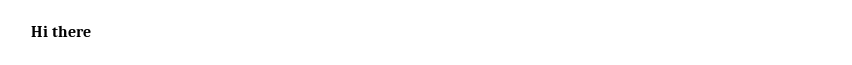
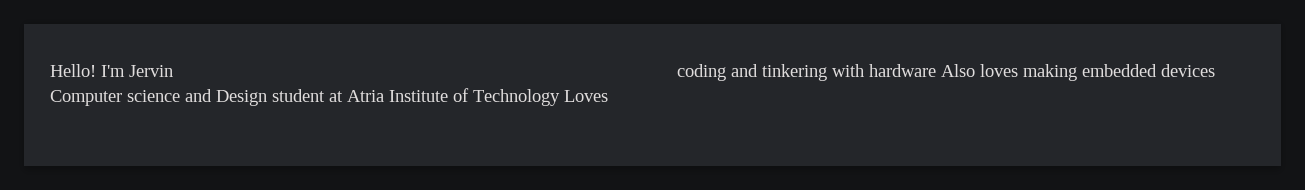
- Hi there
+ Hello! I'm Jervin
+ Computer science and Design student at Atria Institute of Technology Loves coding and tinkering with hardware Also loves making embedded devices

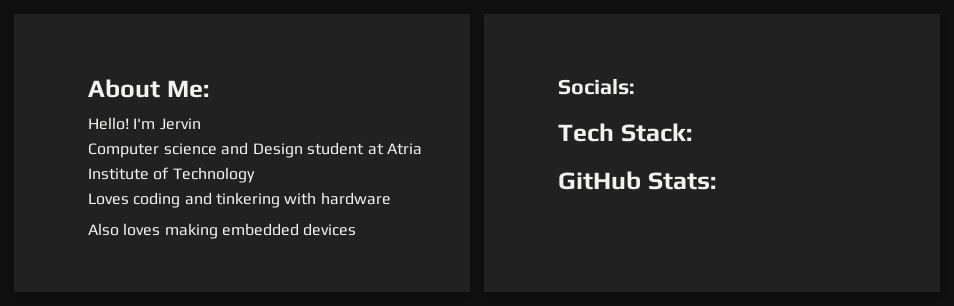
+ About Me:
- Computer science and Design student at Atria Institute of Technology Loves coding and tinkering with hardware Also loves making embedded devices
+ Computer science and Design student at Atria Institute of Technology
+ Loves coding and tinkering with hardware
+ Also loves making embedded devices
+ Socials:
+ Tech Stack:
+ GitHub Stats:

